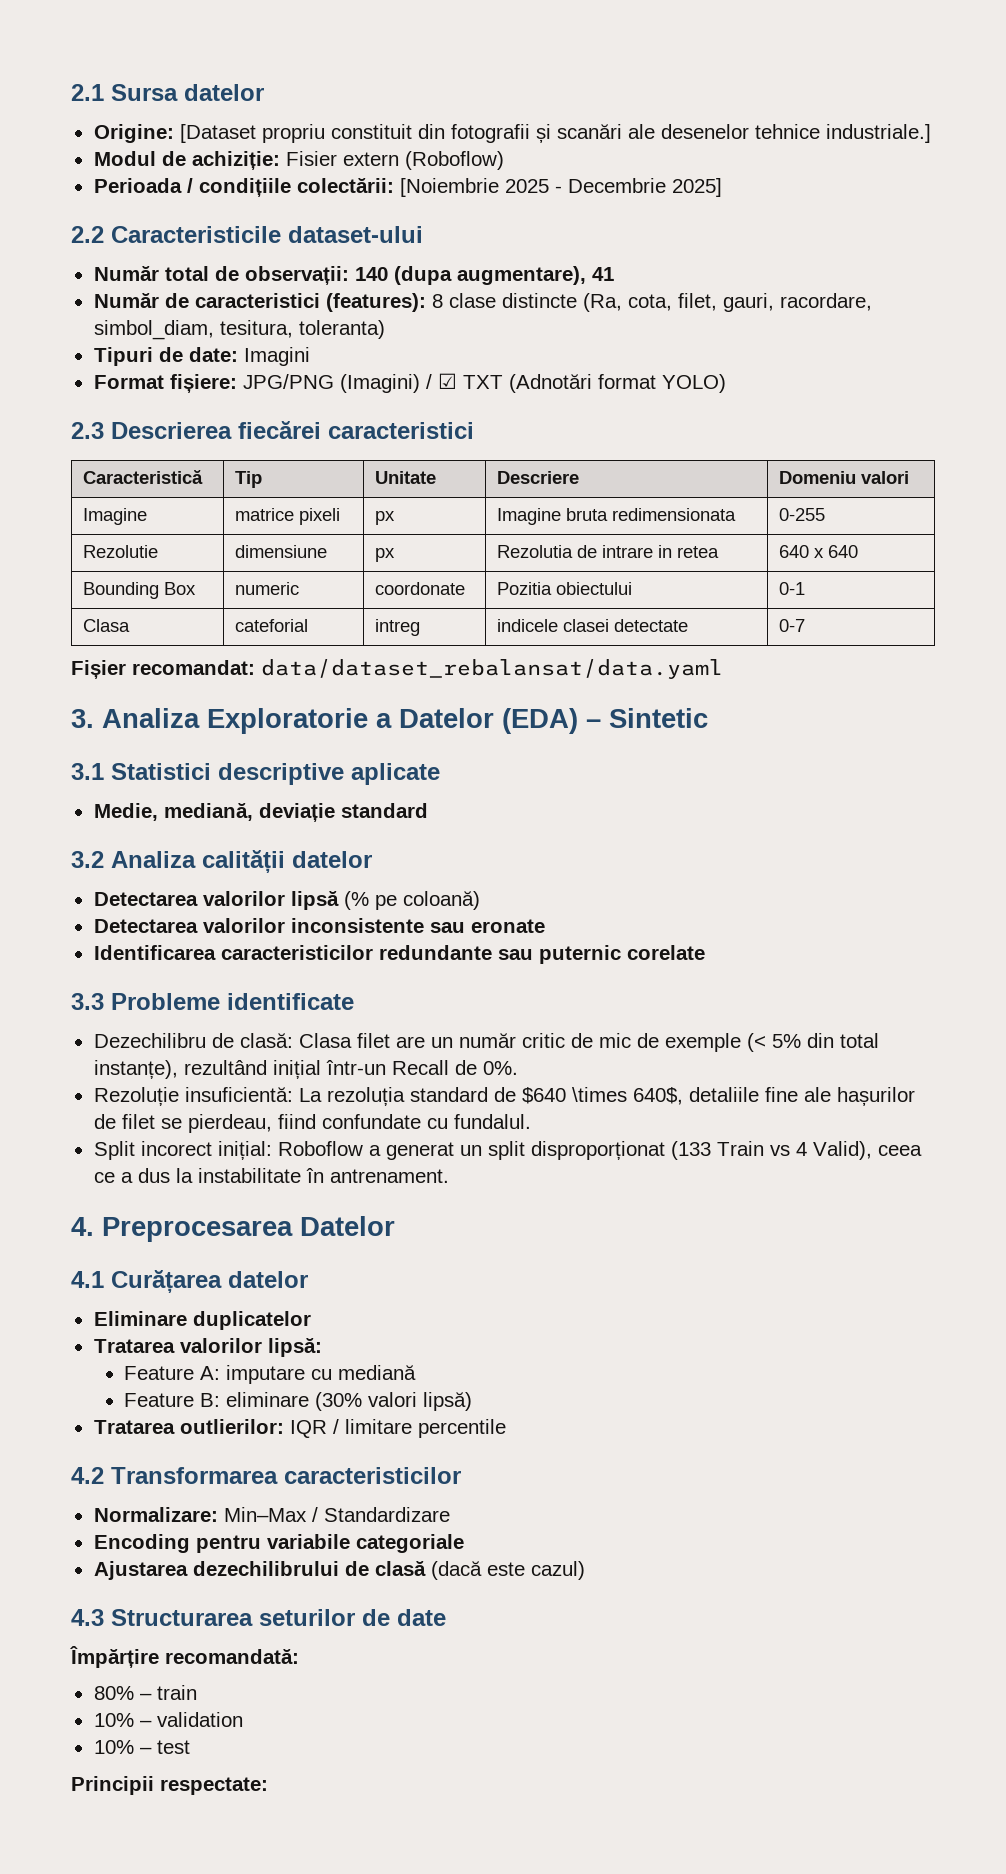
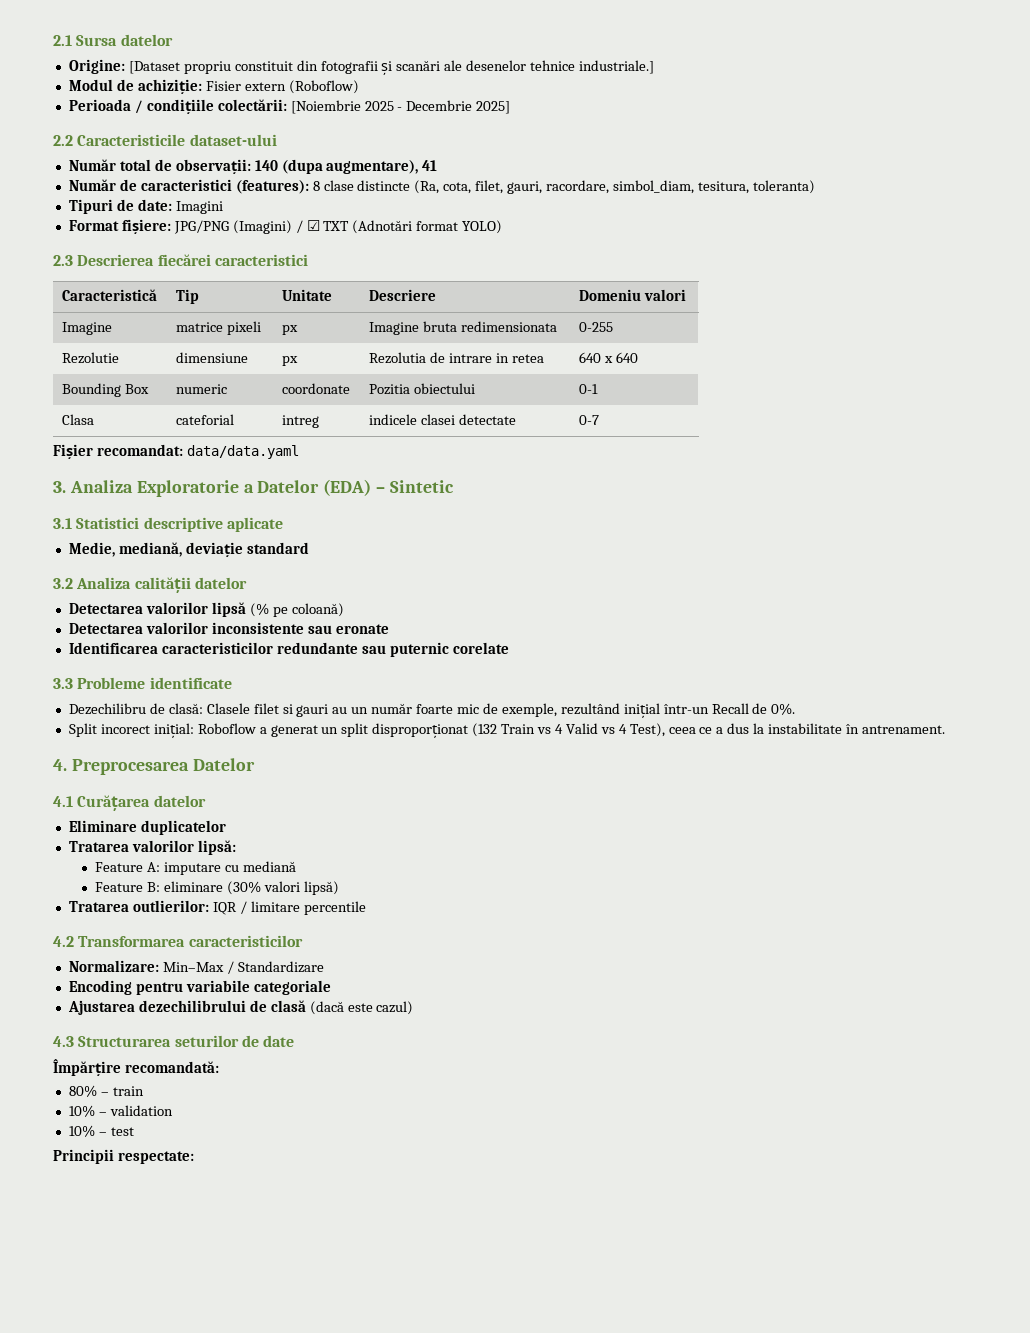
- Fișier recomandat: data/dataset_rebalansat/data.yaml
+ Fișier recomandat: data/data.yaml
- Dezechilibru de clasă: Clasa filet are un număr critic de mic de exemple (< 5% din total instanțe), rezultând inițial într-un Recall de 0%.
+ Dezechilibru de clasă: Clasele filet si gauri au un număr foarte mic de exemple, rezultând inițial într-un Recall de 0%.
- Rezoluție insuficientă: La rezoluția standard de $640 \times 640$, detaliile fine ale hașurilor de filet se pierdeau, fiind confundate cu fundalul.
- Split incorect inițial: Roboflow a generat un split disproporționat (133 Train vs 4 Valid), ceea ce a dus la instabilitate în antrenament.
+ Split incorect inițial: Roboflow a generat un split disproporționat (132 Train vs 4 Valid vs 4 Test), ceea ce a dus la instabilitate în antrenament.

